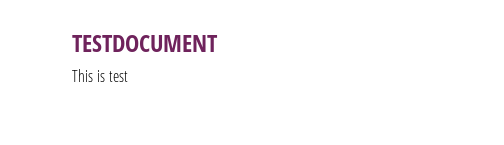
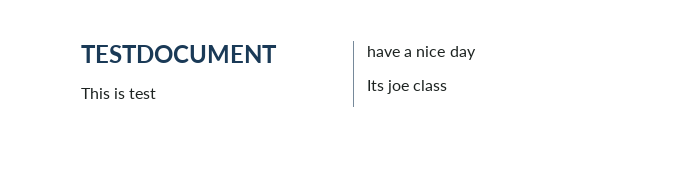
+ have a nice day
+ Its joe class

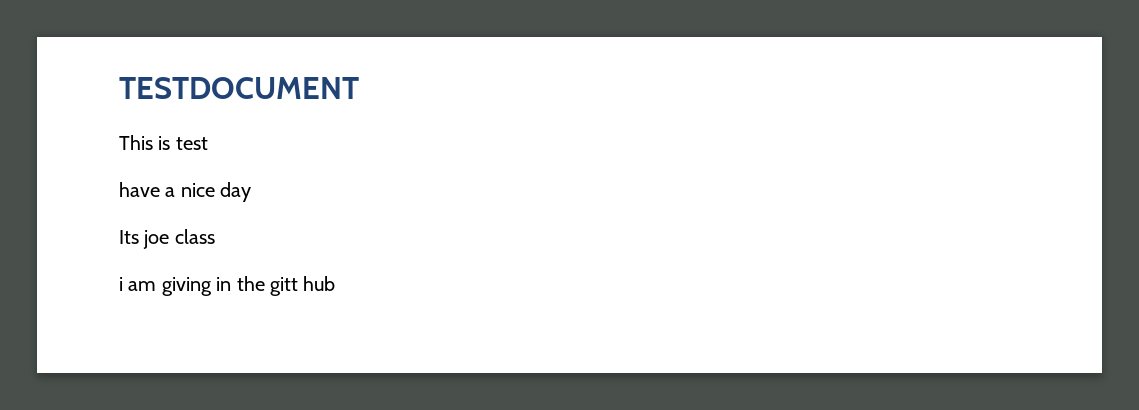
+ i am giving in the gitt hub

